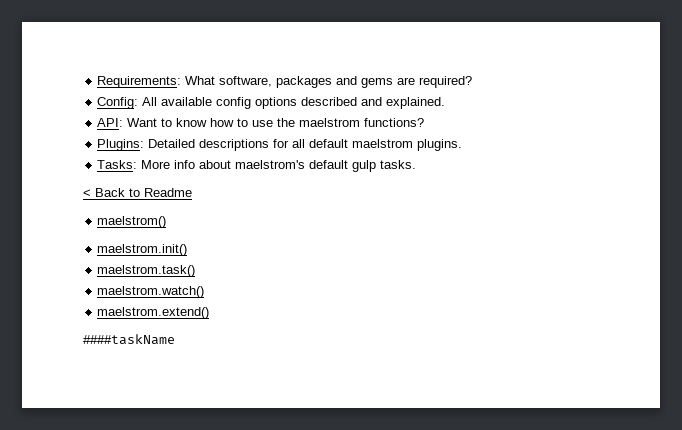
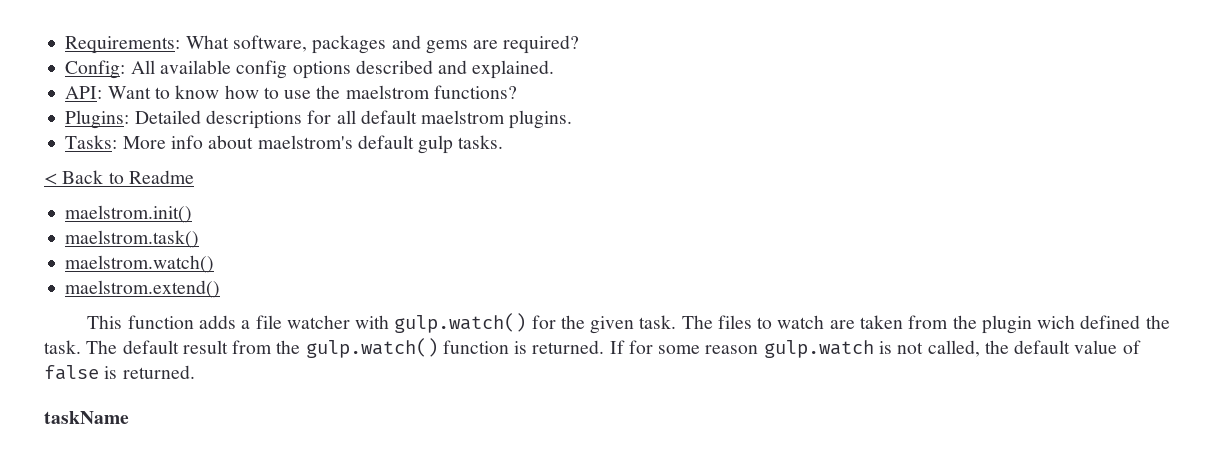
- maelstrom()
- ####taskName
+ This function adds a file watcher with gulp.watch() for the given task. The files to watch are taken from the plugin wich defined the task. The default result from the gulp.watch() function is returned. If for some reason gulp.watch is not called, the default value of false is returned.
+ taskName

